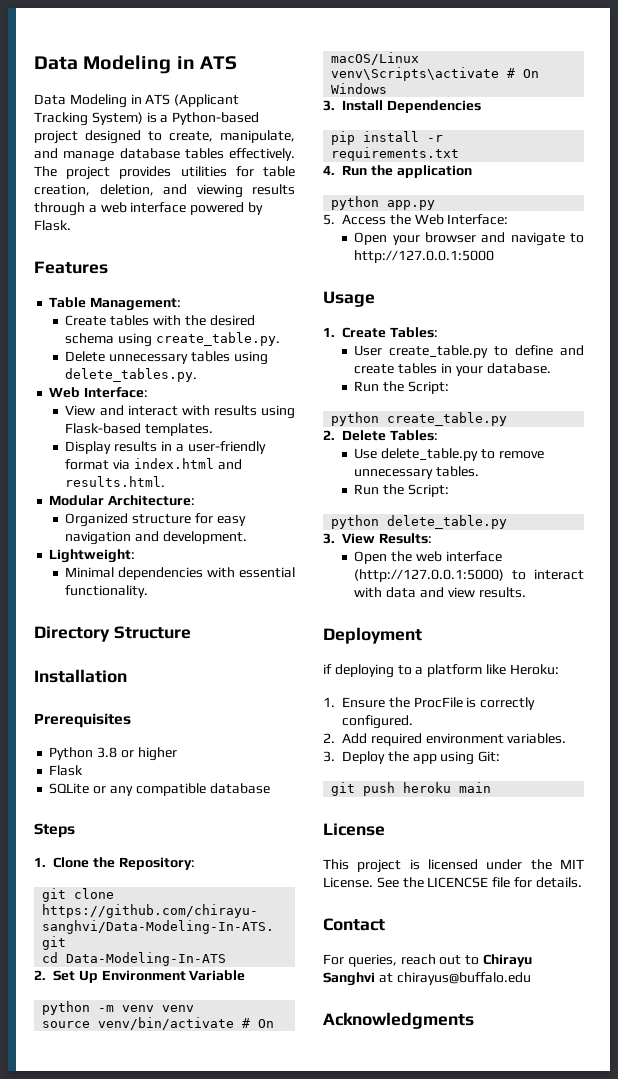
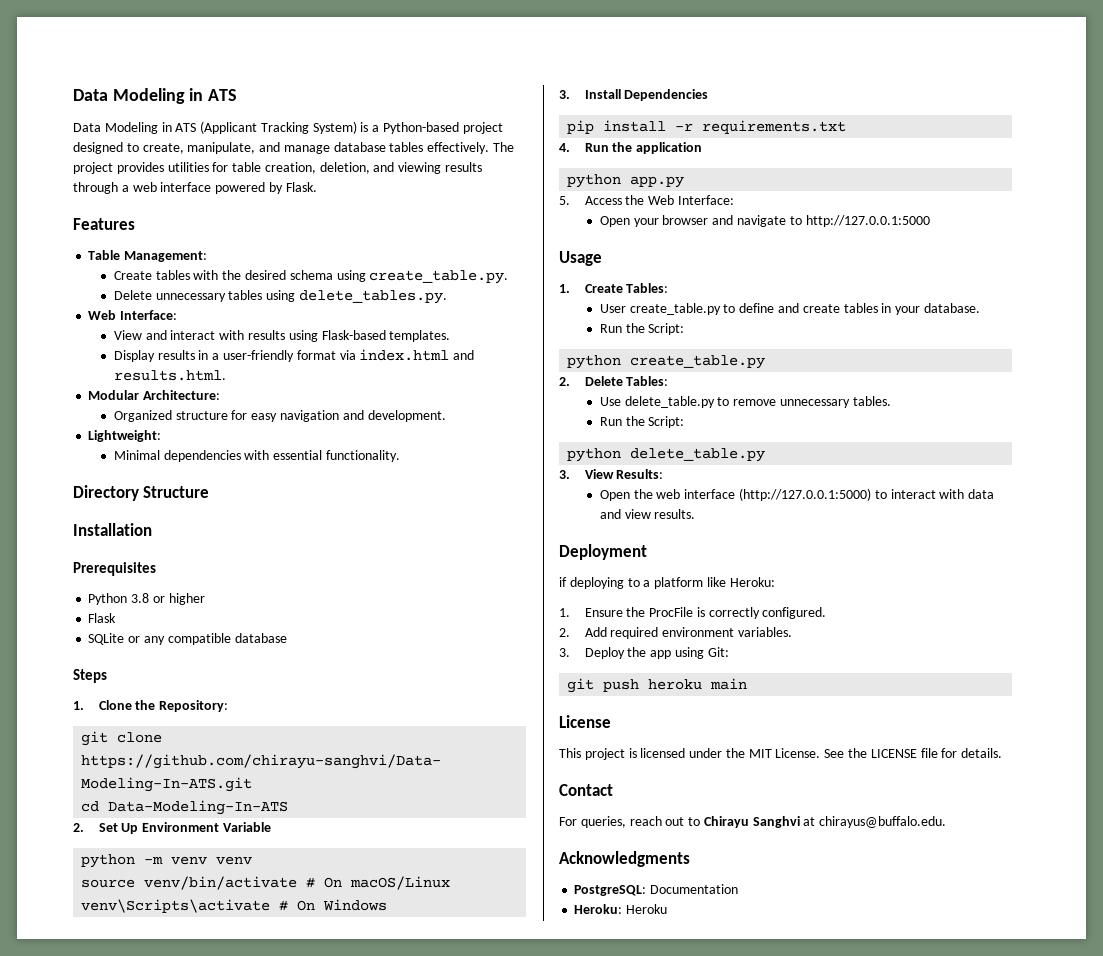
- See the LICENCSE file for details.
+ See the LICENSE file for details.
- For queries, reach out to Chirayu Sanghvi at chirayus@buffalo.edu
+ For queries, reach out to Chirayu Sanghvi at chirayus@buffalo.edu.
+ PostgreSQL: Documentation
+ Heroku: Heroku

